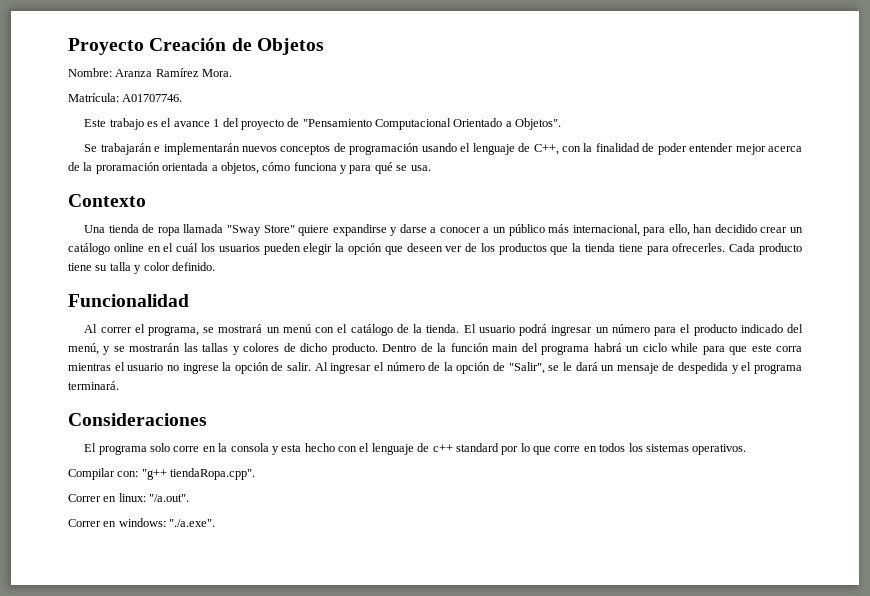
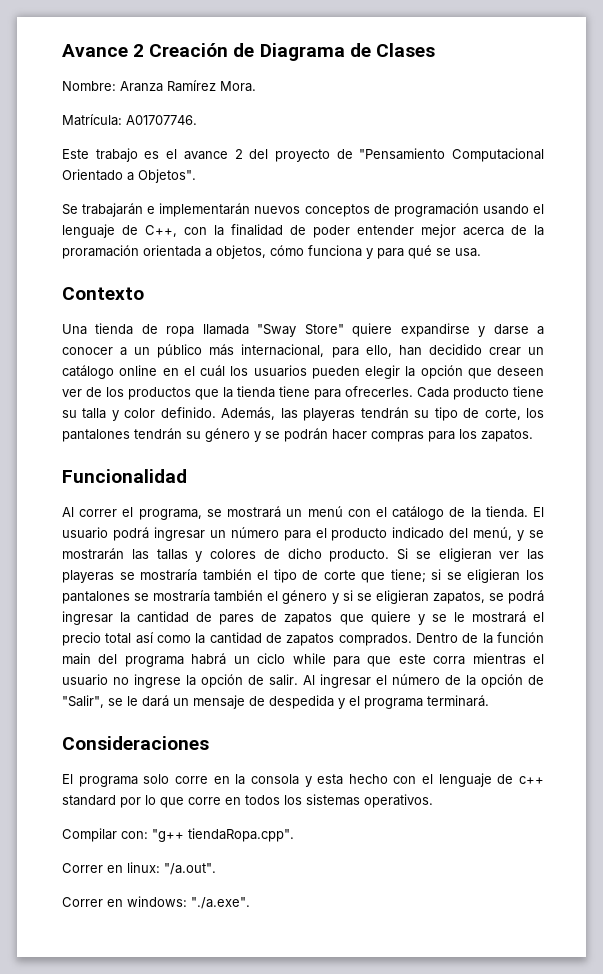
- Proyecto Creación de Objetos
+ Avance 2 Creación de Diagrama de Clases
- Este trabajo es el avance 1 del proyecto de "Pensamiento Computacional Orientado a Objetos".
+ Este trabajo es el avance 2 del proyecto de "Pensamiento Computacional Orientado a Objetos".
+ Además, las playeras tendrán su tipo de corte, los pantalones tendrán su género y se podrán hacer compras para los zapatos.
+ Si se eligieran ver las playeras se mostraría también el tipo de corte que tiene; si se eligieran los pantalones se mostraría también el género y si se eligieran zapatos, se podrá ingresar la cantidad de pares de zapatos que quiere y se le mostrará el precio total así como la cantidad de zapatos comprados.

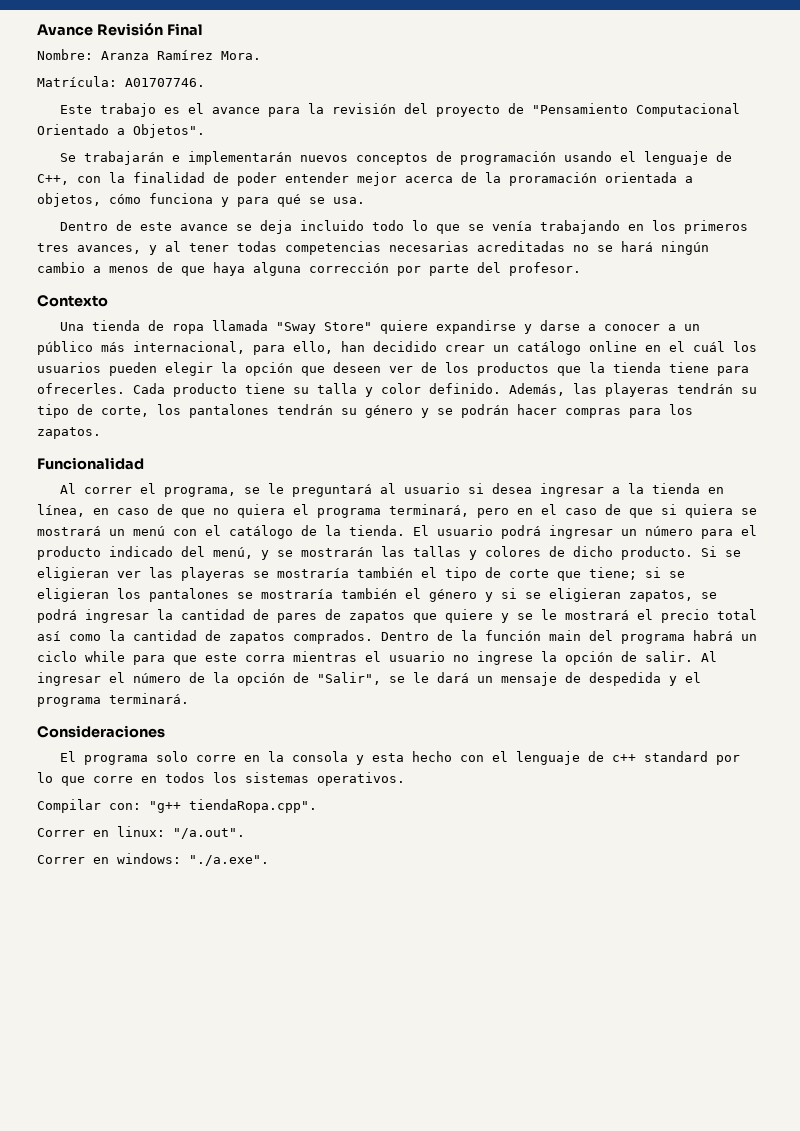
- Avance 2 Creación de Diagrama de Clases
+ Avance Revisión Final
- Este trabajo es el avance 2 del proyecto de "Pensamiento Computacional Orientado a Objetos".
+ Este trabajo es el avance para la revisión del proyecto de "Pensamiento Computacional Orientado a Objetos".
+ Dentro de este avance se deja incluido todo lo que se venía trabajando en los primeros tres avances, y al tener todas competencias necesarias acreditadas no se hará ningún cambio a menos de que haya alguna corrección por parte del profesor.
- Al correr el programa, se mostrará un menú con el catálogo de la tienda.
+ Al correr el programa, se le preguntará al usuario si desea ingresar a la tienda en línea, en caso de que no quiera el programa terminará, pero en el caso de que si quiera se mostrará un menú con el catálogo de la tienda.

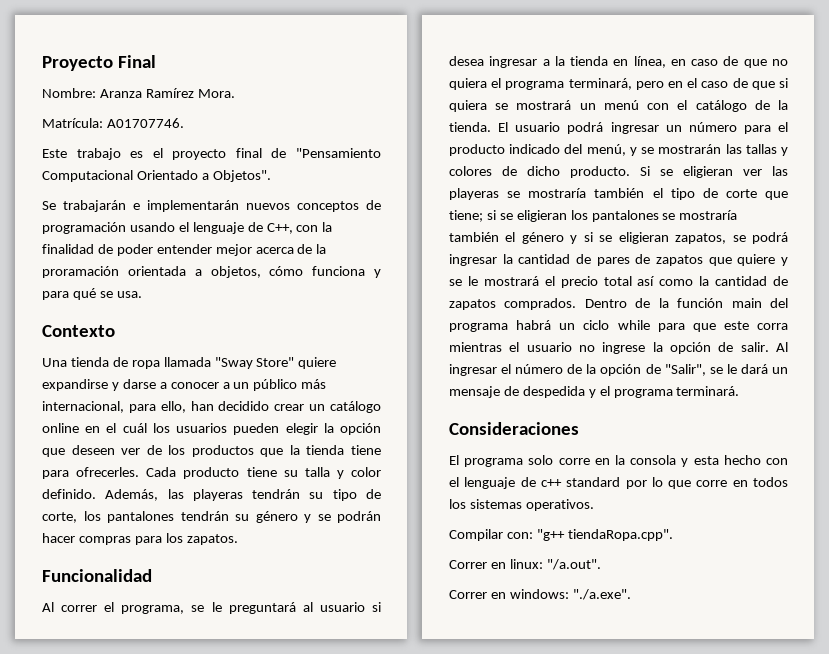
- Avance Revisión Final
+ Proyecto Final
- Este trabajo es el avance para la revisión del proyecto de "Pensamiento Computacional Orientado a Objetos".
+ Este trabajo es el proyecto final de "Pensamiento Computacional Orientado a Objetos".
- Dentro de este avance se deja incluido todo lo que se venía trabajando en los primeros tres avances, y al tener todas competencias necesarias acreditadas no se hará ningún cambio a menos de que haya alguna corrección por parte del profesor.

